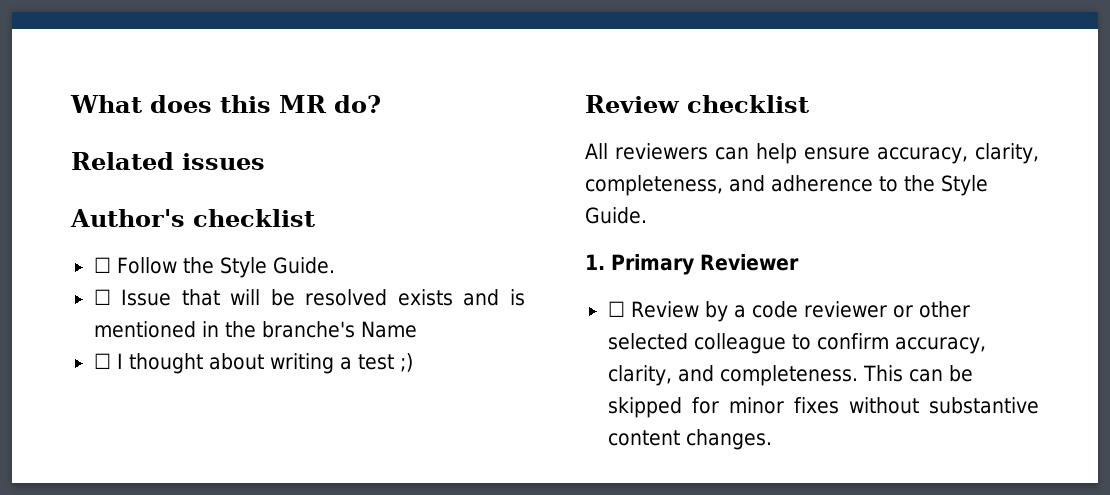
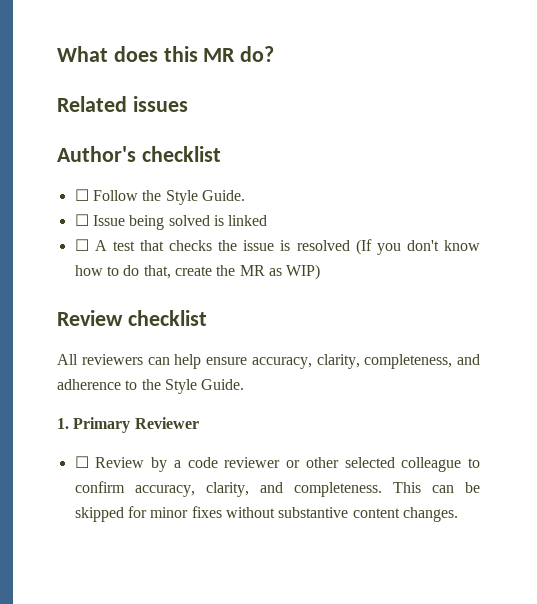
- ☐ Issue that will be resolved exists and is mentioned in the branche's Name
- ☐ I thought about writing a test ;)
+ ☐ Issue being solved is linked
+ ☐ A test that checks the issue is resolved (If you don't know how to do that, create the MR as WIP)

